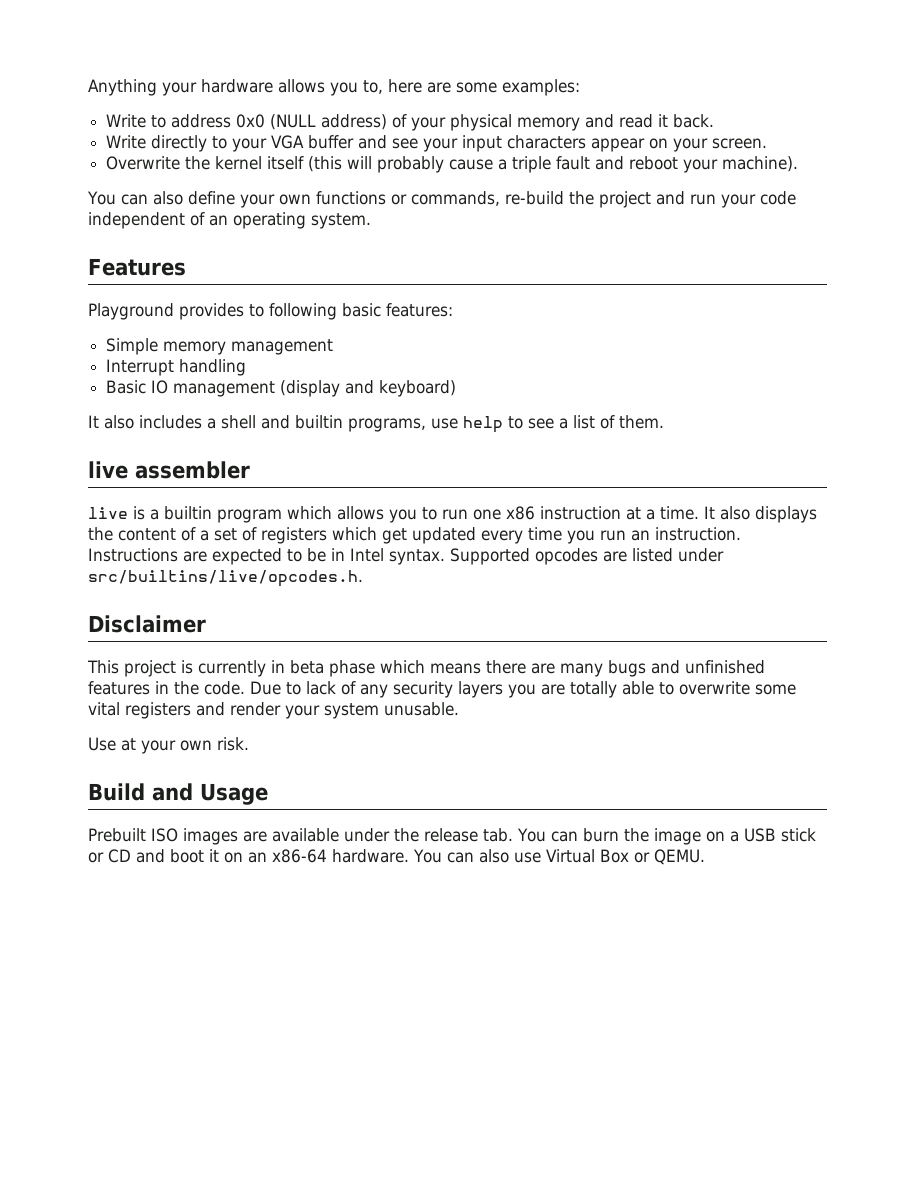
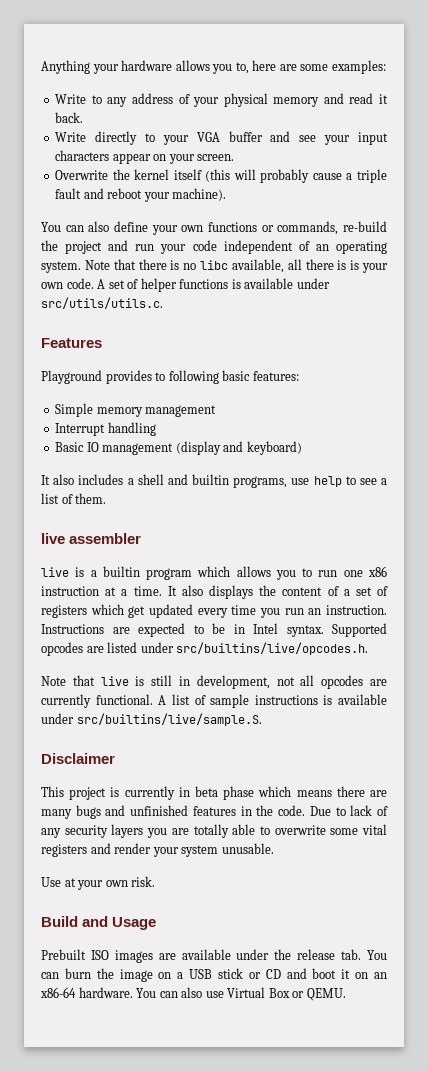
- Write to address 0x0 (NULL address) of your physical memory and read it back.
+ Write to any address of your physical memory and read it back.
+ Note that there is no libc available, all there is is your own code. A set of helper functions is available under src/utils/utils.c.
+ Note that live is still in development, not all opcodes are currently functional. A list of sample instructions is available under src/builtins/live/sample.S.

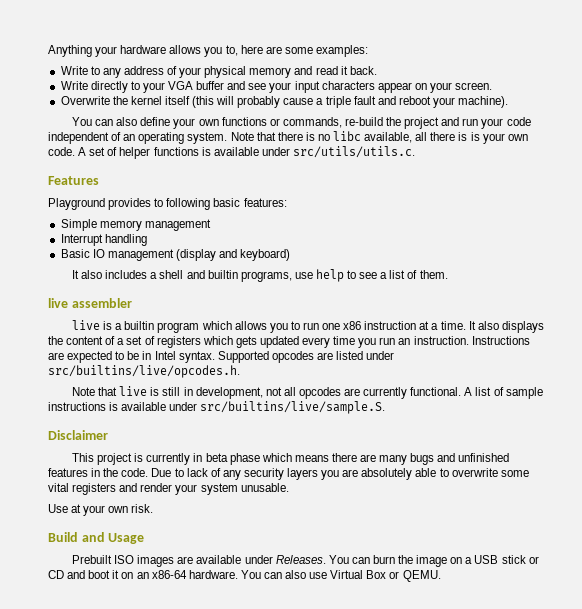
- It also displays the content of a set of registers which get updated every time you run an instruction.
+ It also displays the content of a set of registers which gets updated every time you run an instruction.
- Due to lack of any security layers you are totally able to overwrite some vital registers and render your system unusable.
+ Due to lack of any security layers you are absolutely able to overwrite some vital registers and render your system unusable.
- Prebuilt ISO images are available under the release tab. You can burn the image on a USB stick or CD and boot it on an x86-64 hardware.
+ Prebuilt ISO images are available under Releases. You can burn the image on a USB stick or CD and boot it on an x86-64 hardware.

